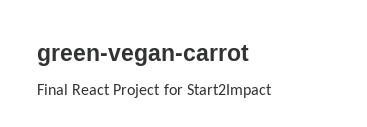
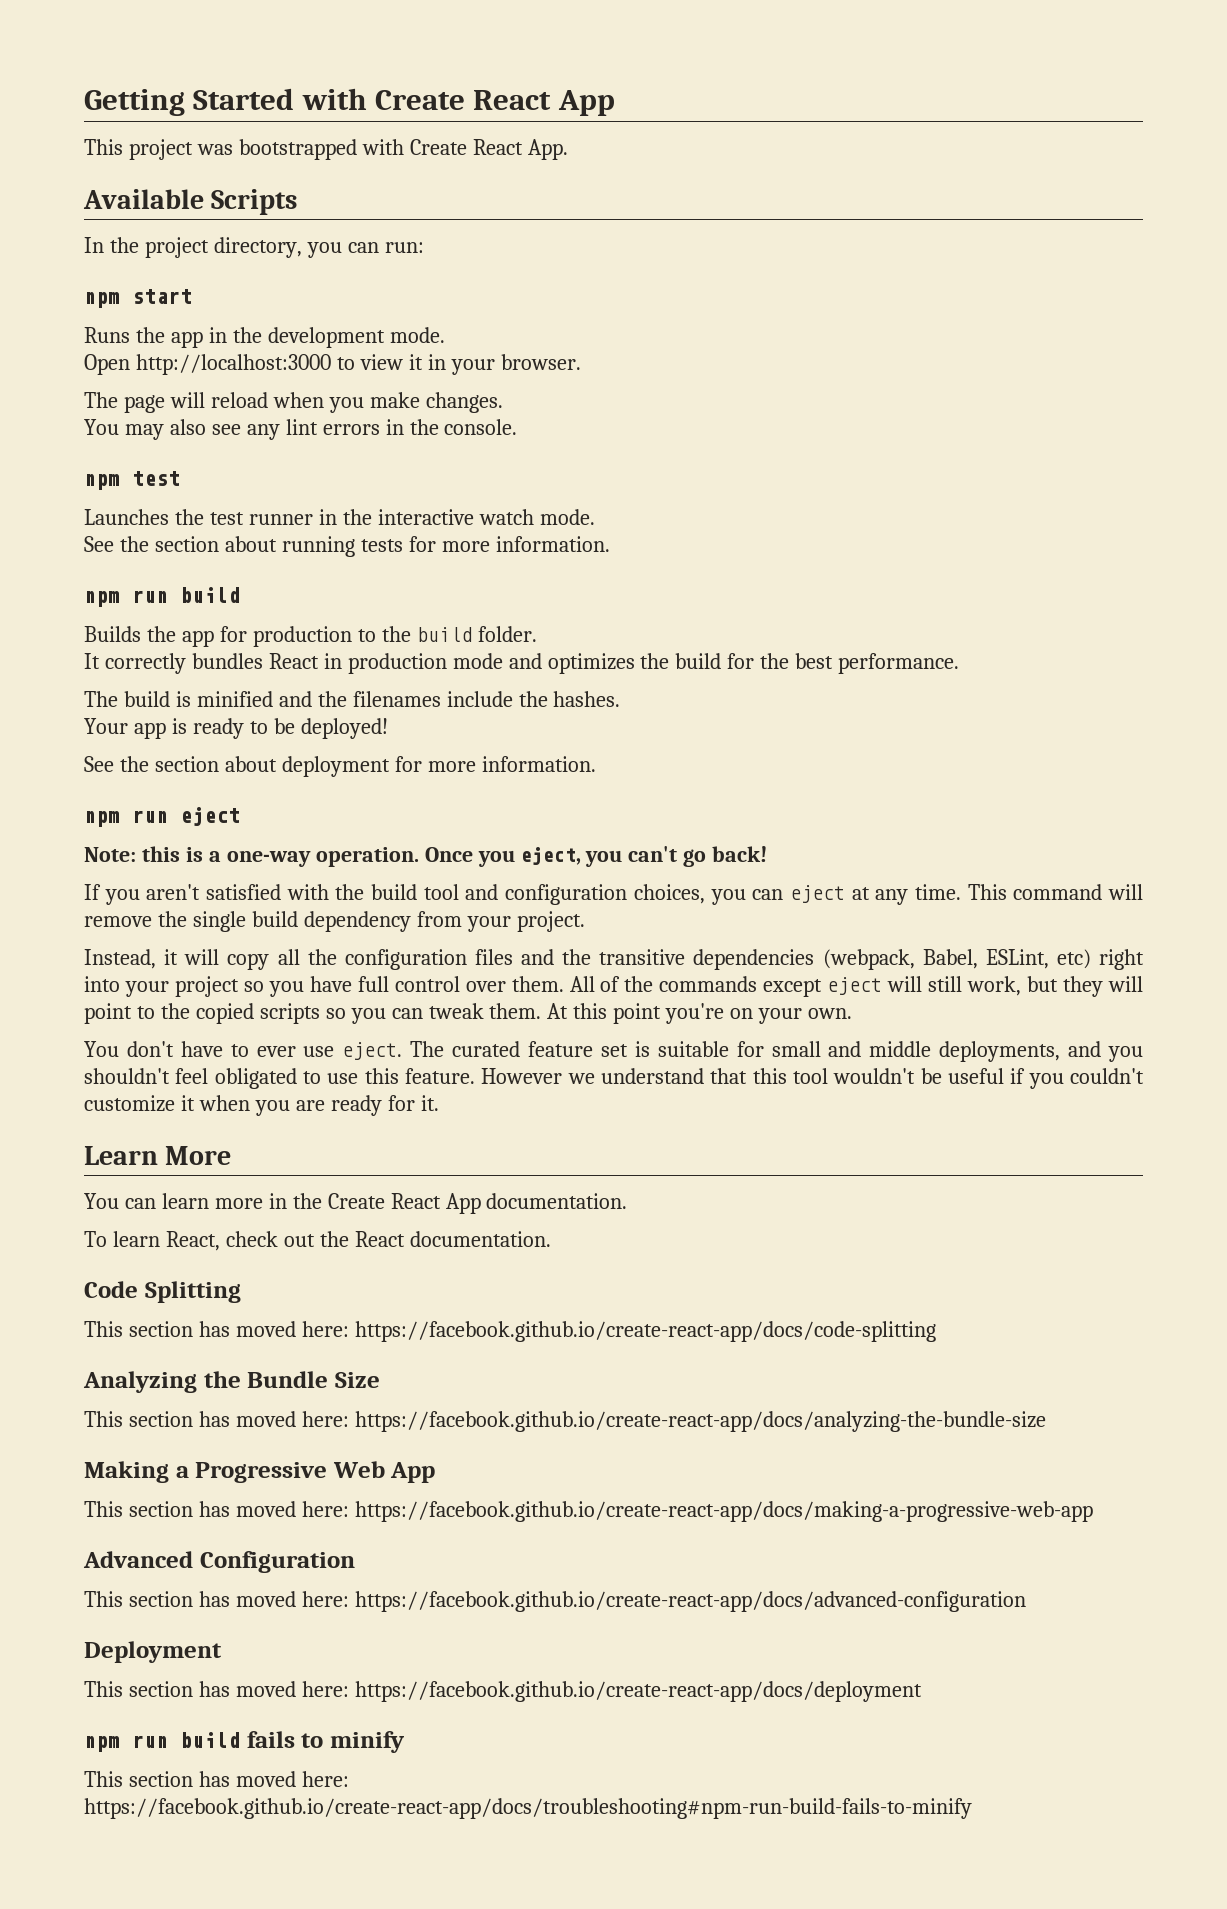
- green-vegan-carrot
- Final React Project for Start2Impact
+ Getting Started with Create React App
+ This project was bootstrapped with Create React App.
+ Available Scripts
+ In the project directory, you can run:
+ npm start
+ Runs the app in the development mode.
+ Open http://localhost:3000 to view it in your browser.
+ The page will reload when you make changes.
+ You may also see any lint errors in the console.
+ npm test
+ Launches the test runner in the interactive watch mode.
+ See the section about running tests for more information.
+ npm run build
+ Builds the app for production to the build folder.
+ It correctly bundles React in production mode and optimizes the build for the best performance.
+ The build is minified and the filenames include the hashes.
+ Your app is ready to be deployed!
+ See the section about deployment for more information.
+ npm run eject
+ Note: this is a one-way operation. Once you eject, you can't go back!
+ If you aren't satisfied with the build tool and configuration choices, you can eject at any time. This command will remove the single build dependency from your project.
+ Instead, it will copy all the configuration files and the transitive dependencies (webpack, Babel, ESLint, etc) right into your project so you have full control over them. All of the commands except eject will still work, but they will point to the copied scripts so you can tweak them. At this point you're on your own.
+ You don't have to ever use eject. The curated feature set is suitable for small and middle deployments, and you shouldn't feel obligated to use this feature. However we understand that this tool wouldn't be useful if you couldn't customize it when you are ready for it.
+ Learn More
+ You can learn more in the Create React App documentation.
+ To learn React, check out the React documentation.
+ Code Splitting
+ This section has moved here: https://facebook.github.io/create-react-app/docs/code-splitting
+ Analyzing the Bundle Size
+ This section has moved here: https://facebook.github.io/create-react-app/docs/analyzing-the-bundle-size
+ Making a Progressive Web App
+ This section has moved here: https://facebook.github.io/create-react-app/docs/making-a-progressive-web-app
+ Advanced Configuration
+ This section has moved here: https://facebook.github.io/create-react-app/docs/advanced-configuration
+ Deployment
+ This section has moved here: https://facebook.github.io/create-react-app/docs/deployment
+ npm run build fails to minify
+ This section has moved here: https://facebook.github.io/create-react-app/docs/troubleshooting#npm-run-build-fails-to-minify

